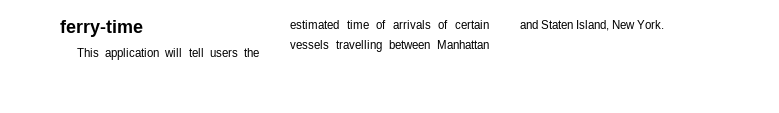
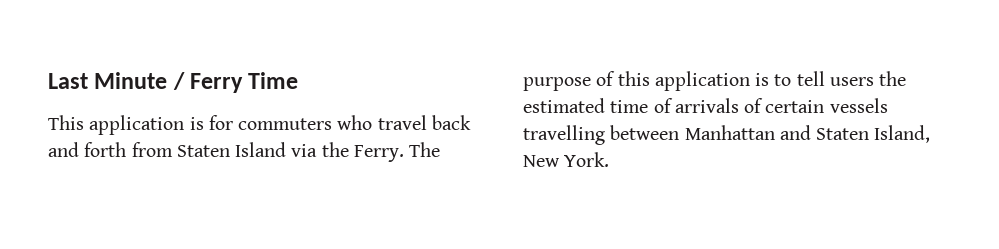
- ferry-time
- This application will tell users the estimated time of arrivals of certain vessels travelling between Manhattan and Staten Island, New York.
+ Last Minute / Ferry Time
+ This application is for commuters who travel back and forth from Staten Island via the Ferry. The purpose of this application is to tell users the estimated time of arrivals of certain vessels travelling between Manhattan and Staten Island, New York.

